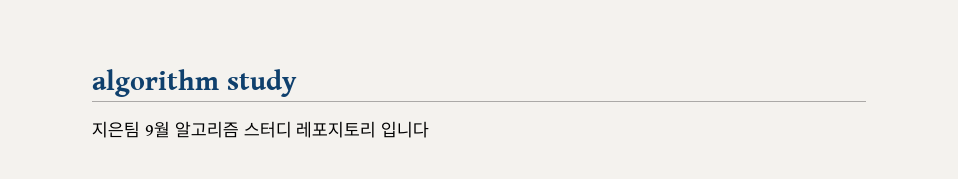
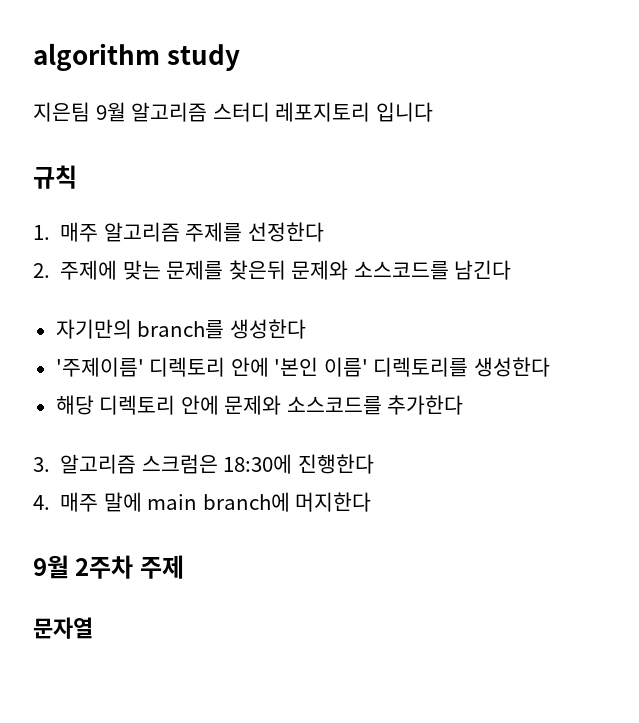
+ 규칙
+ 1. 매주 알고리즘 주제를 선정한다
+ 2. 주제에 맞는 문제를 찾은뒤 문제와 소스코드를 남긴다
+ 자기만의 branch를 생성한다
+ '주제이름' 디렉토리 안에 '본인 이름' 디렉토리를 생성한다
+ 해당 디렉토리 안에 문제와 소스코드를 추가한다
+ 3. 알고리즘 스크럼은 18:30에 진행한다
+ 4. 매주 말에 main branch에 머지한다
+ 9월 2주차 주제
+ 문자열

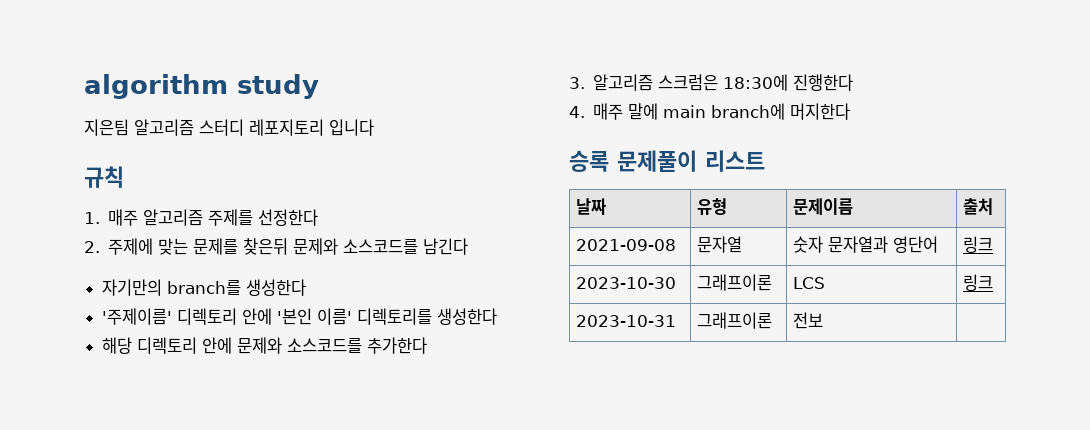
- 지은팀 9월 알고리즘 스터디 레포지토리 입니다
+ 지은팀 알고리즘 스터디 레포지토리 입니다
- 9월 2주차 주제
- 문자열
+ 승록 문제풀이 리스트
+ 날짜 | 유형 | 문제이름 | 출처
+ 2021-09-08 | 문자열 | 숫자 문자열과 영단어 | 링크
+ 2023-10-30 | 그래프이론 | LCS | 링크
+ 2023-10-31 | 그래프이론 | 전보 |

